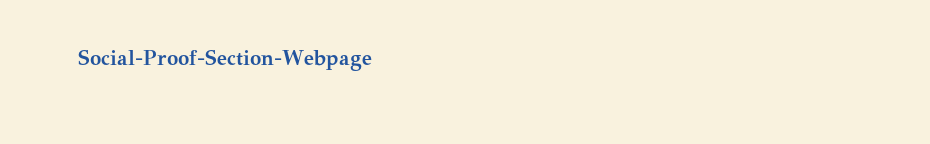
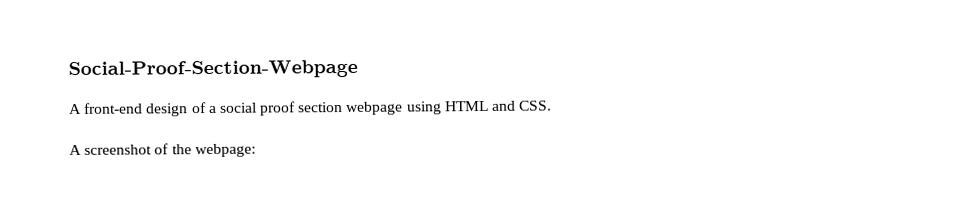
+ A front-end design of a social proof section webpage using HTML and CSS.
+ A screenshot of the webpage:

